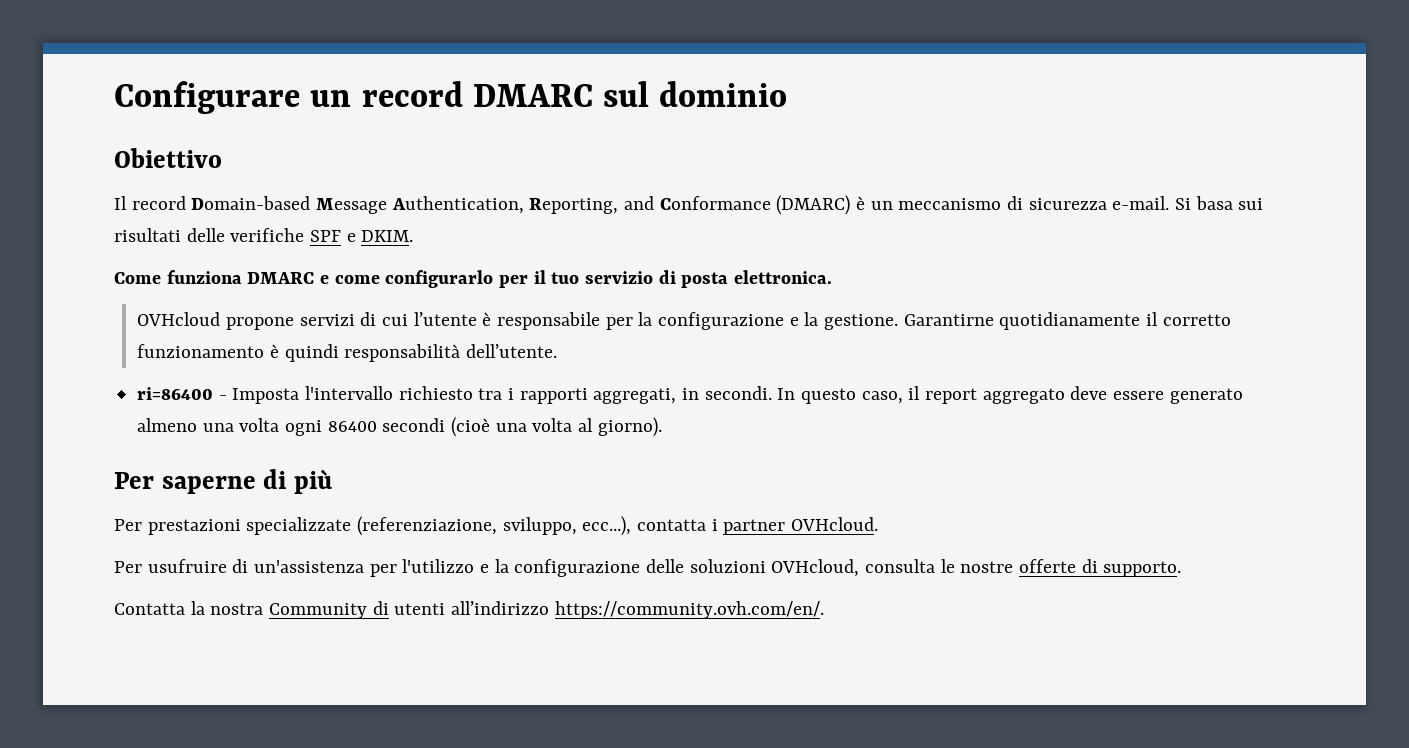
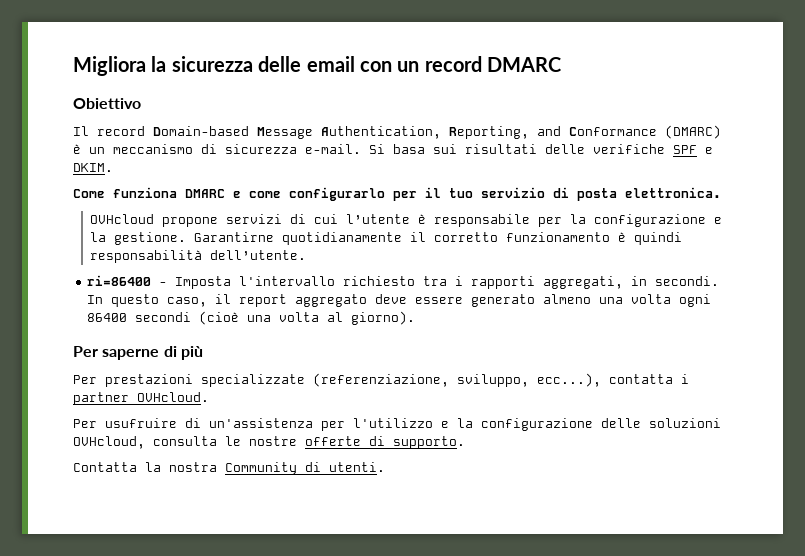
- Configurare un record DMARC sul dominio
+ Migliora la sicurezza delle email con un record DMARC
- Contatta la nostra Community di utenti all’indirizzo https://community.ovh.com/en/.
+ Contatta la nostra Community di utenti.

